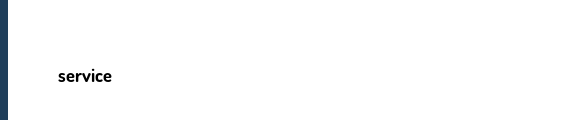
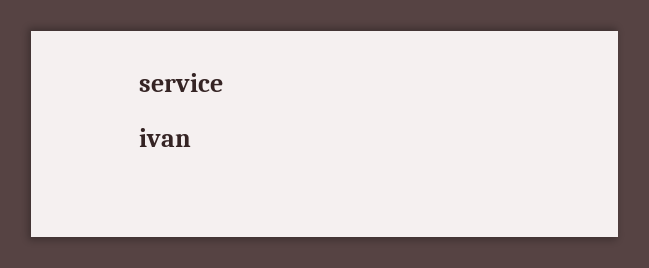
+ ivan

